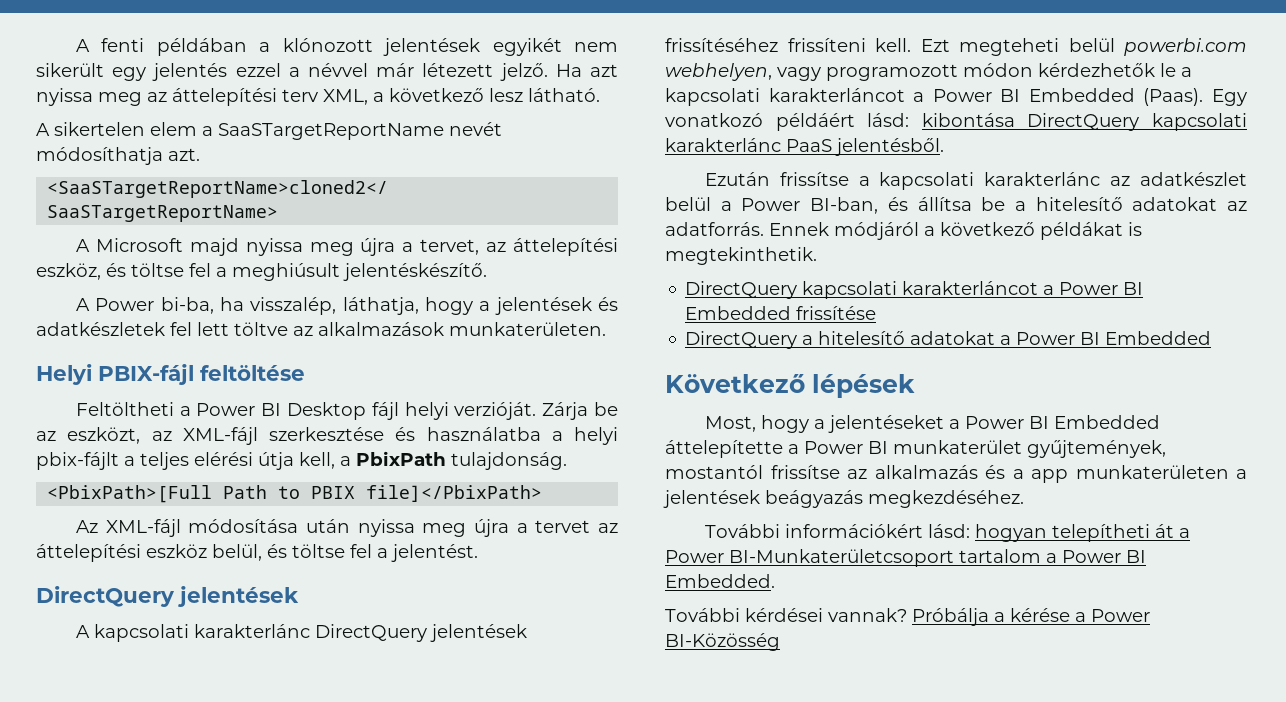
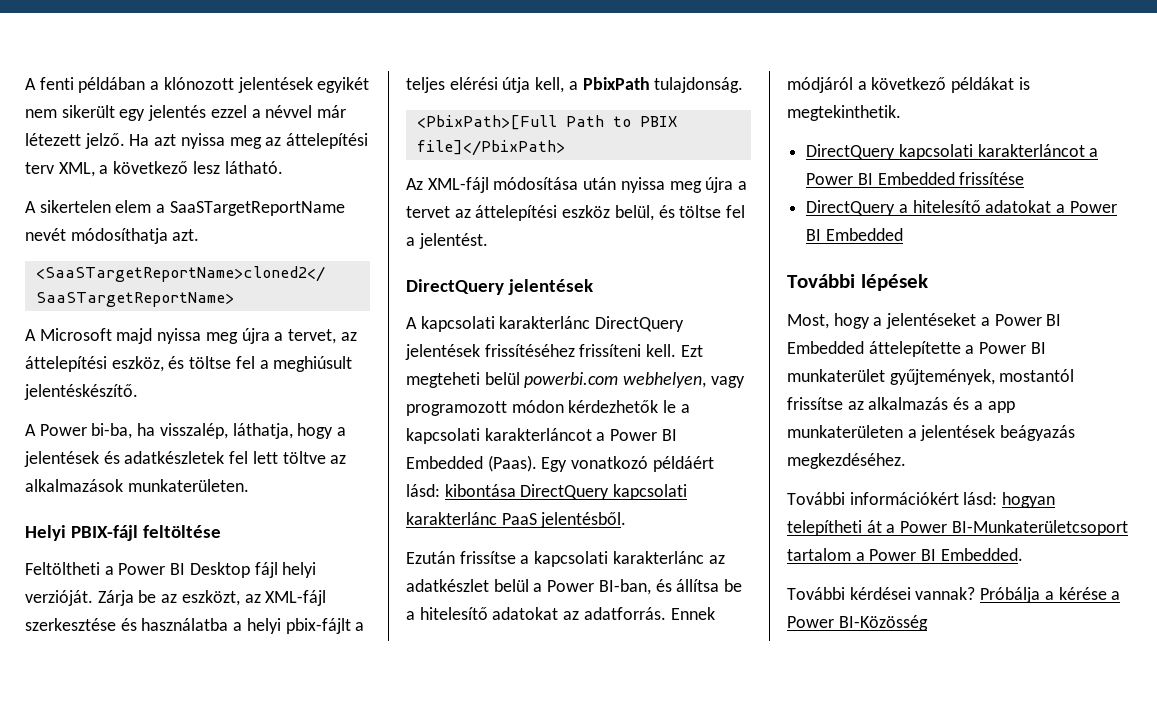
- Következő lépések
+ További lépések

